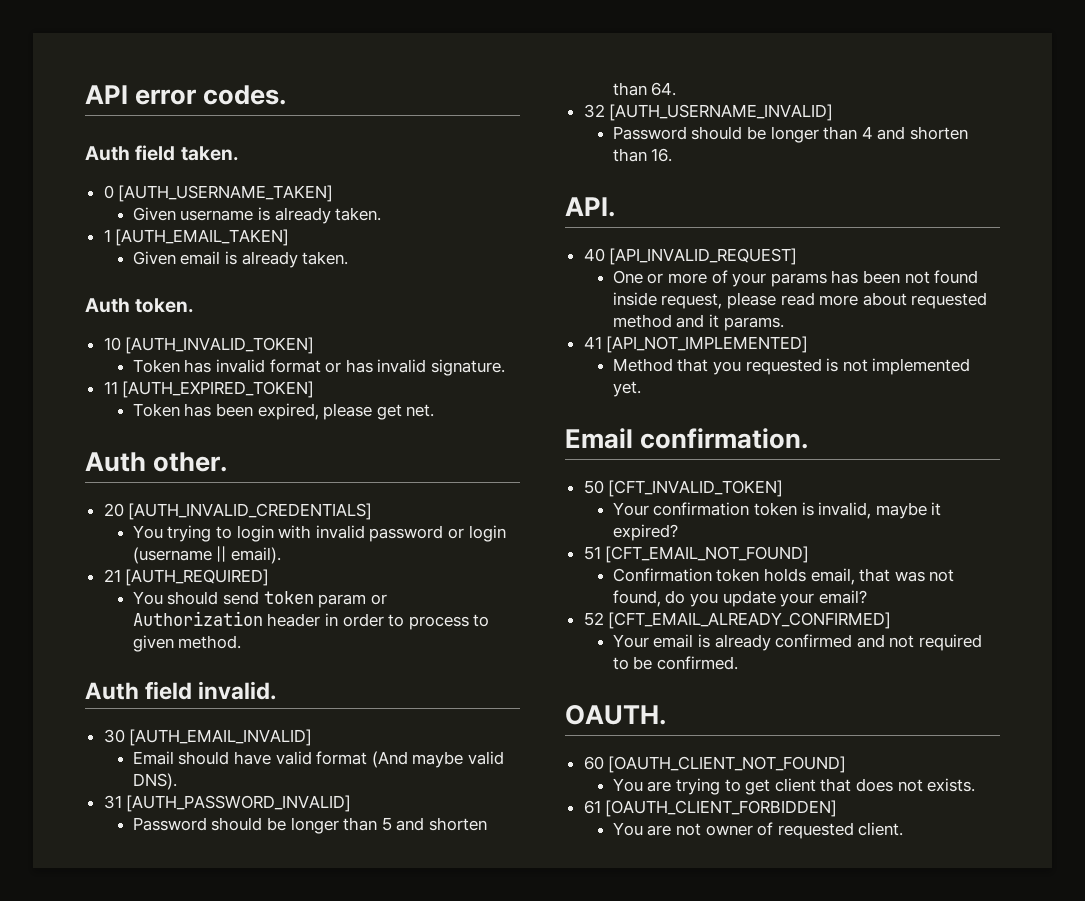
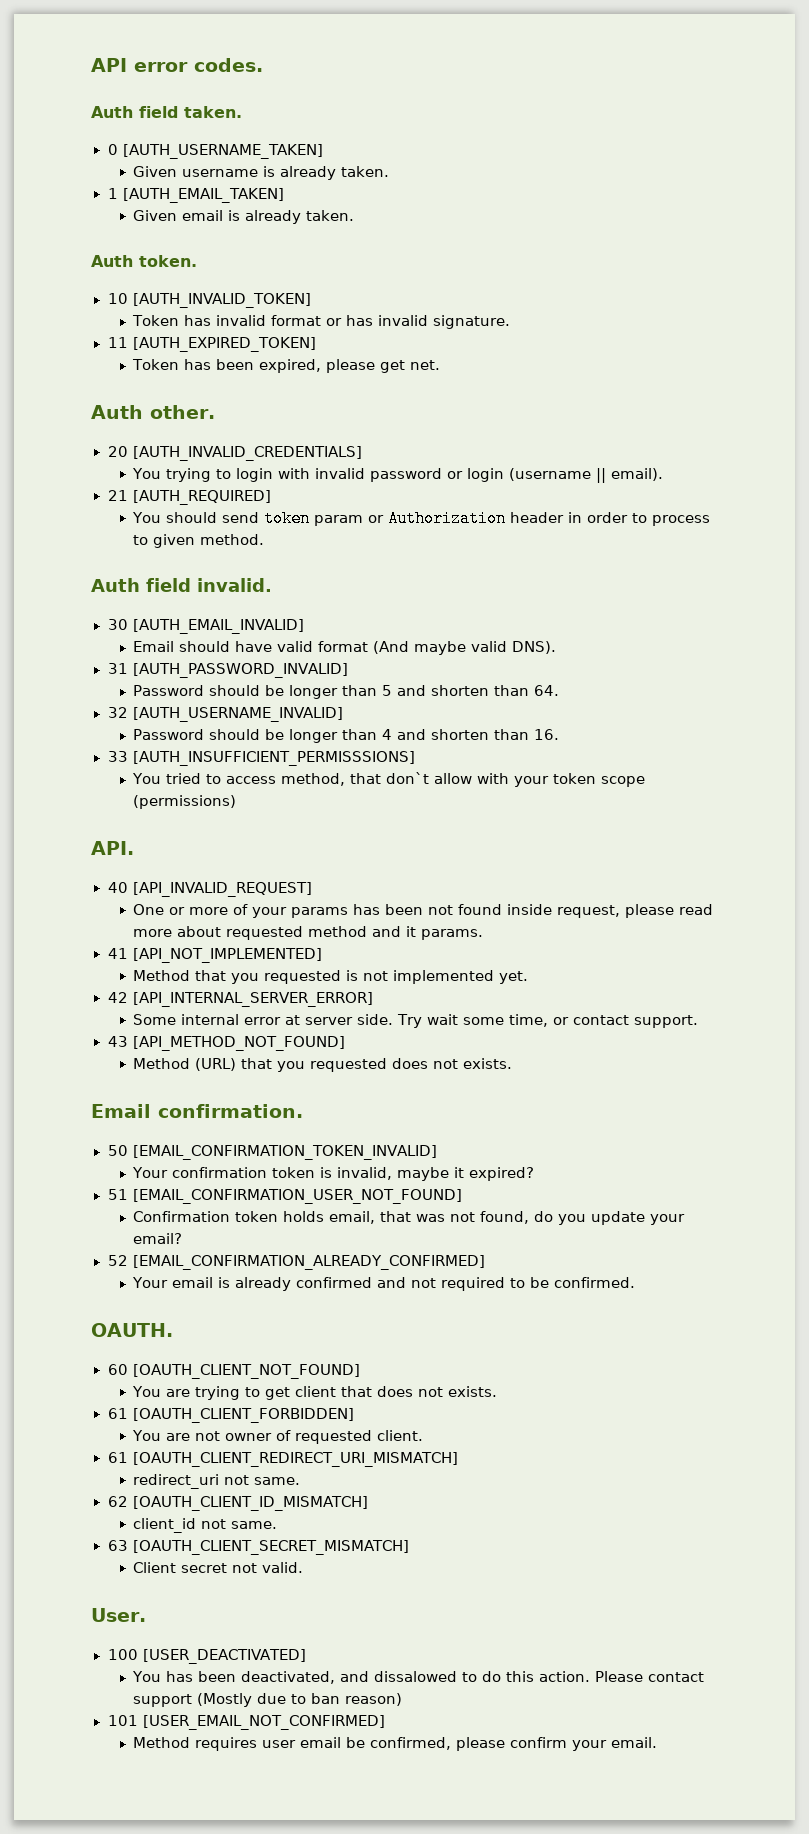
+ 33 [AUTH_INSUFFICIENT_PERMISSSIONS]
+ You tried to access method, that don`t allow with your token scope (permissions)
+ 42 [API_INTERNAL_SERVER_ERROR]
+ Some internal error at server side. Try wait some time, or contact support.
+ 43 [API_METHOD_NOT_FOUND]
+ Method (URL) that you requested does not exists.
- 50 [CFT_INVALID_TOKEN]
+ 50 [EMAIL_CONFIRMATION_TOKEN_INVALID]
- 51 [CFT_EMAIL_NOT_FOUND]
+ 51 [EMAIL_CONFIRMATION_USER_NOT_FOUND]
- 52 [CFT_EMAIL_ALREADY_CONFIRMED]
+ 52 [EMAIL_CONFIRMATION_ALREADY_CONFIRMED]
+ 61 [OAUTH_CLIENT_REDIRECT_URI_MISMATCH]
+ redirect_uri not same.
+ 62 [OAUTH_CLIENT_ID_MISMATCH]
+ client_id not same.
+ 63 [OAUTH_CLIENT_SECRET_MISMATCH]
+ Client secret not valid.
+ User.
+ 100 [USER_DEACTIVATED]
+ You has been deactivated, and dissalowed to do this action. Please contact support (Mostly due to ban reason)
+ 101 [USER_EMAIL_NOT_CONFIRMED]
+ Method requires user email be confirmed, please confirm your email.

